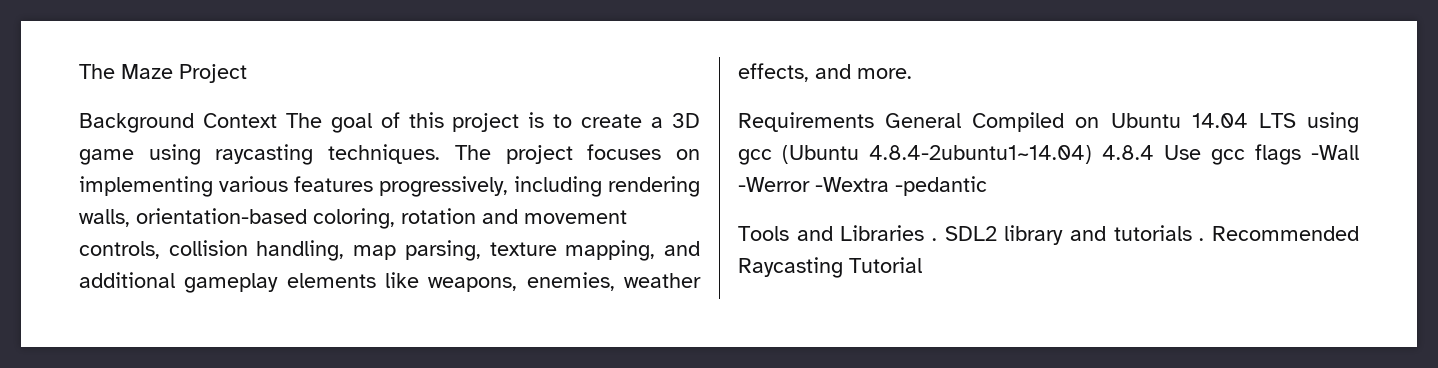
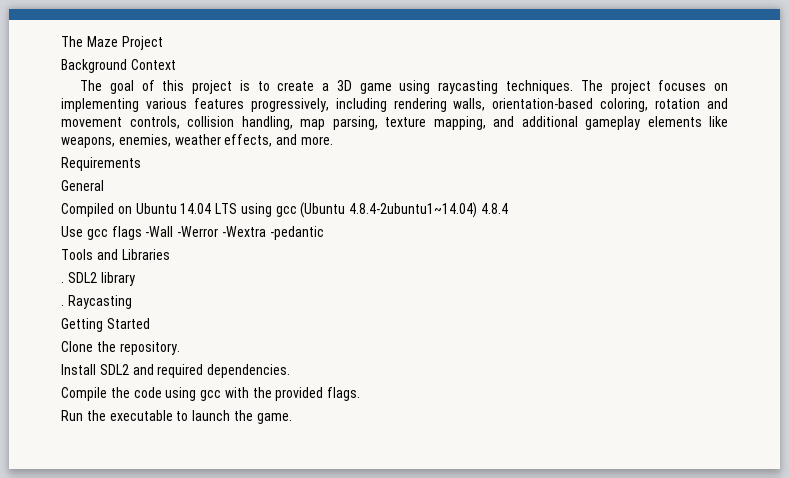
- Background Context The goal of this project is to create a 3D game using raycasting techniques.
+ Background Context
+ The goal of this project is to create a 3D game using raycasting techniques.
- Requirements General Compiled on Ubuntu 14.04 LTS using gcc (Ubuntu 4.8.4-2ubuntu1~14.04) 4.8.4 Use gcc flags -Wall -Werror -Wextra -pedantic
+ Requirements
+ General
+ Compiled on Ubuntu 14.04 LTS using gcc (Ubuntu 4.8.4-2ubuntu1~14.04) 4.8.4
+ Use gcc flags -Wall -Werror -Wextra -pedantic
- Tools and Libraries .
+ Tools and Libraries
+ .
- SDL2 library and tutorials . Recommended Raycasting Tutorial
+ SDL2 library
+ . Raycasting
+ Getting Started
+ Clone the repository.
+ Install SDL2 and required dependencies.
+ Compile the code using gcc with the provided flags.
+ Run the executable to launch the game.

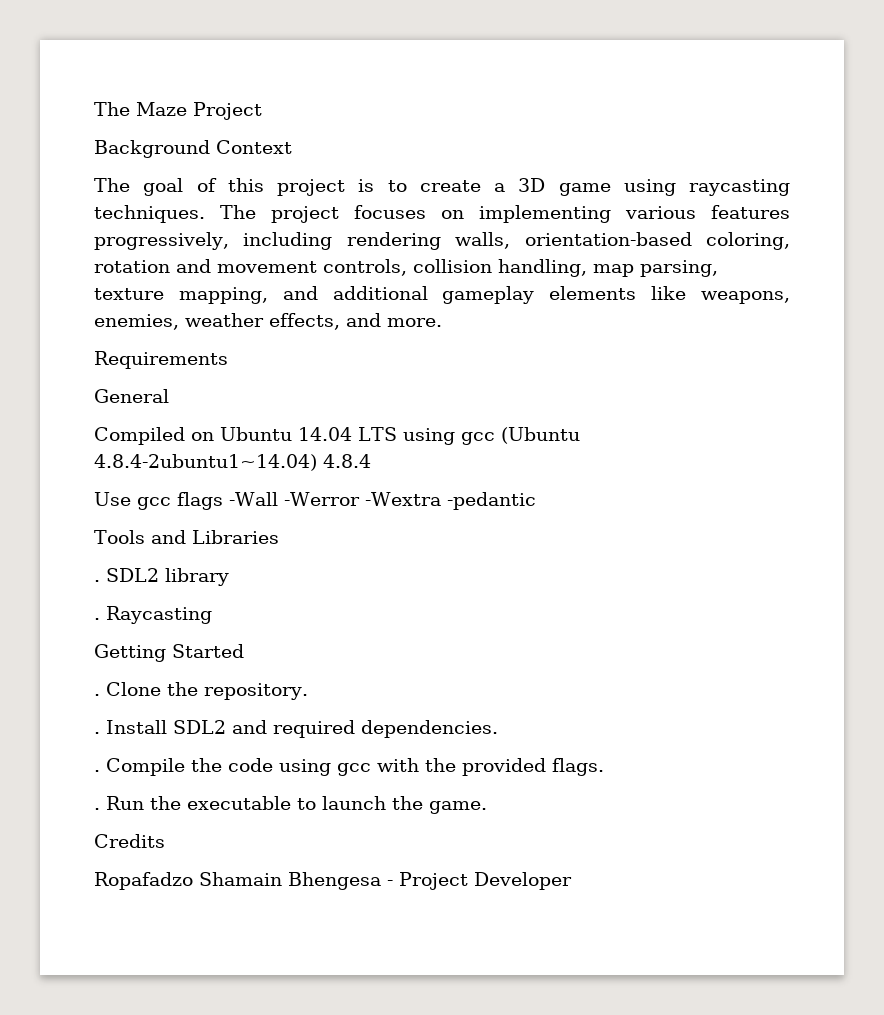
  Getting Started
- Clone the repository.
- Install SDL2 and required dependencies.
- Compile the code using gcc with the provided flags.
- Run the executable to launch the game.
+ . Clone the repository.
+ . Install SDL2 and required dependencies.
+ . Compile the code using gcc with the provided flags.
+ . Run the executable to launch the game.
+ Credits
+ Ropafadzo Shamain Bhengesa - Project Developer

